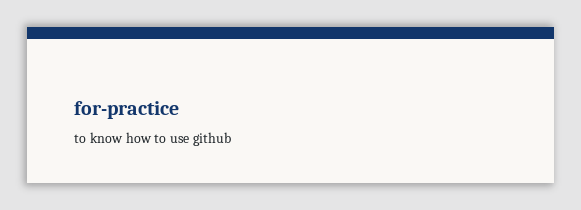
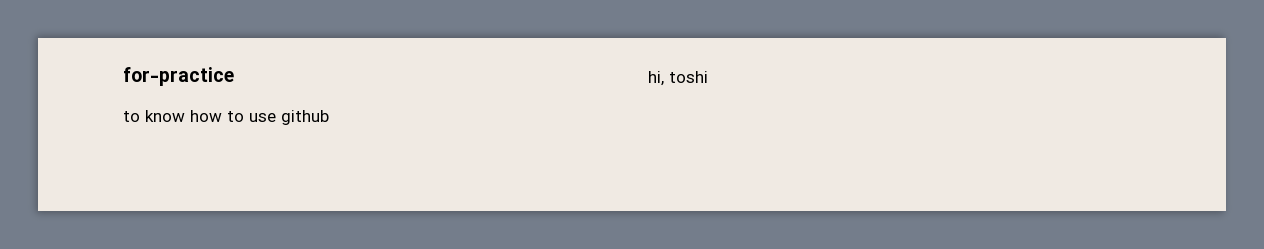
+ hi, toshi

